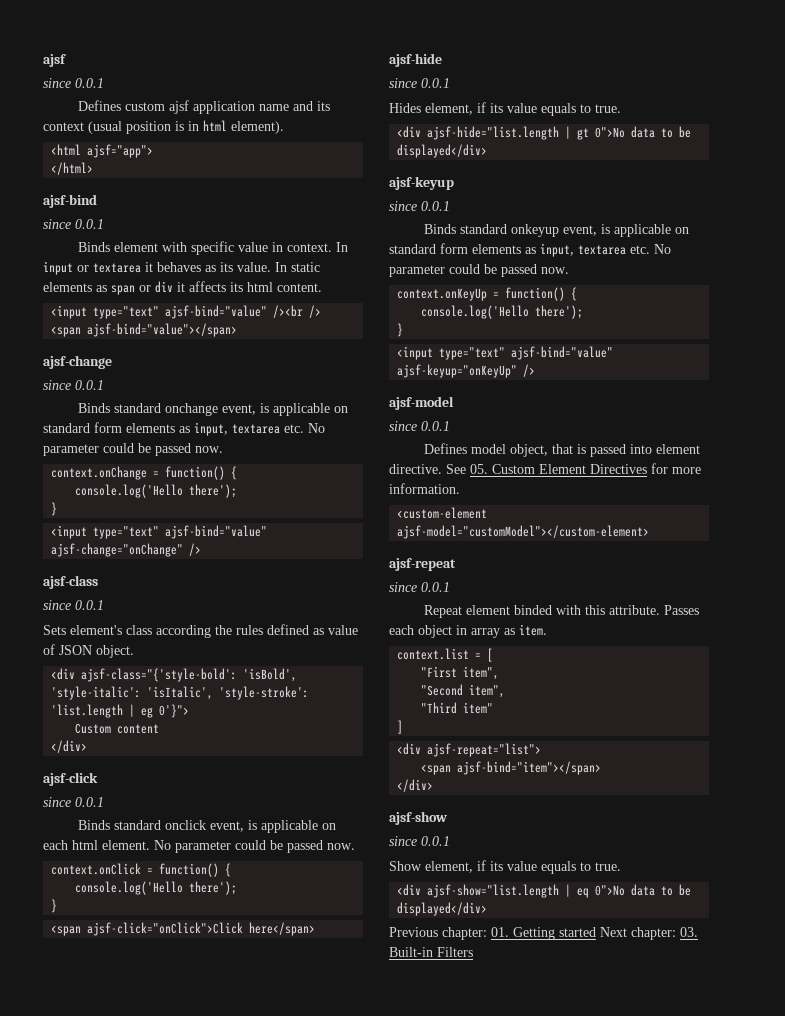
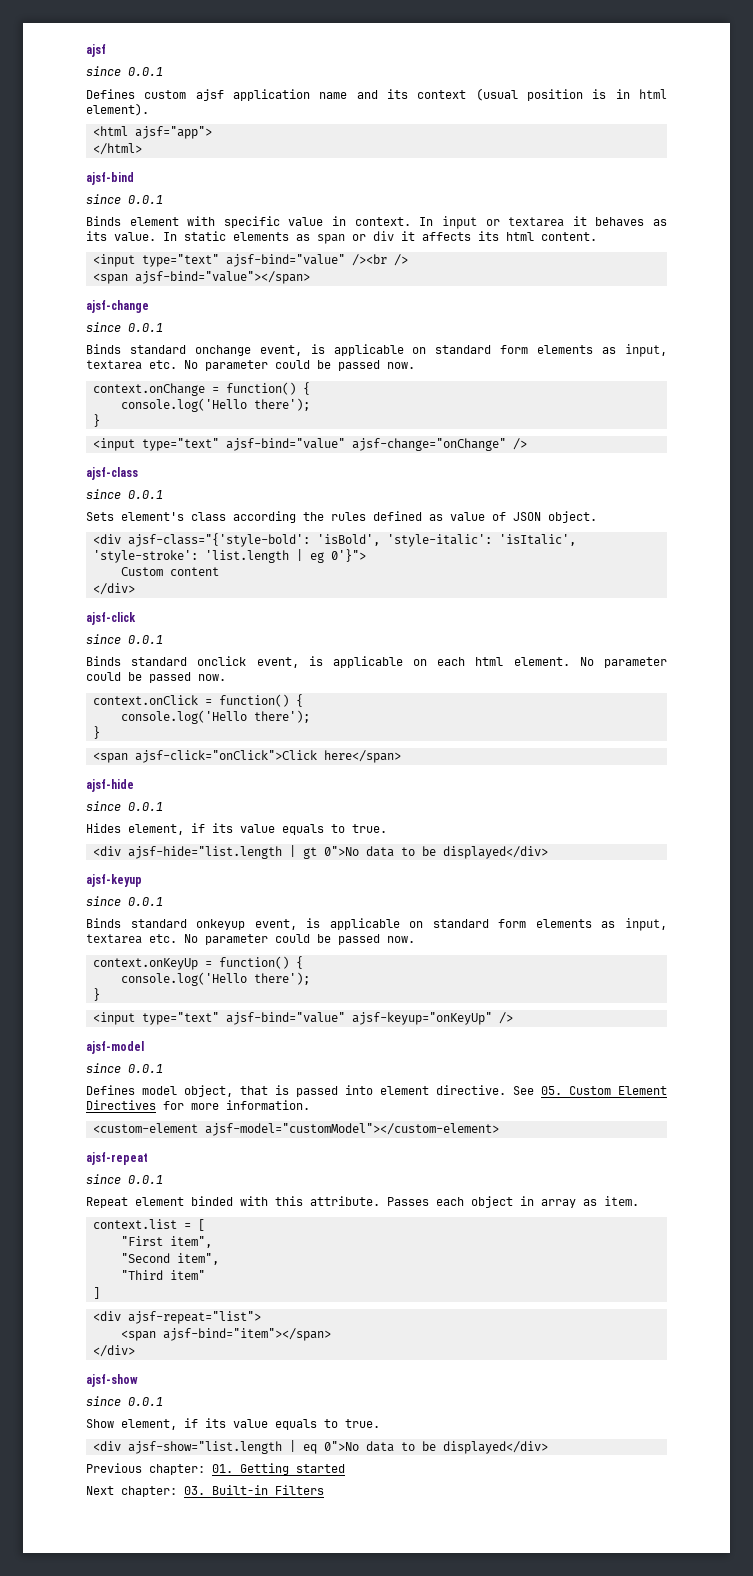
- Previous chapter: 01. Getting started Next chapter: 03. Built-in Filters
+ Previous chapter: 01. Getting started
+ Next chapter: 03. Built-in Filters

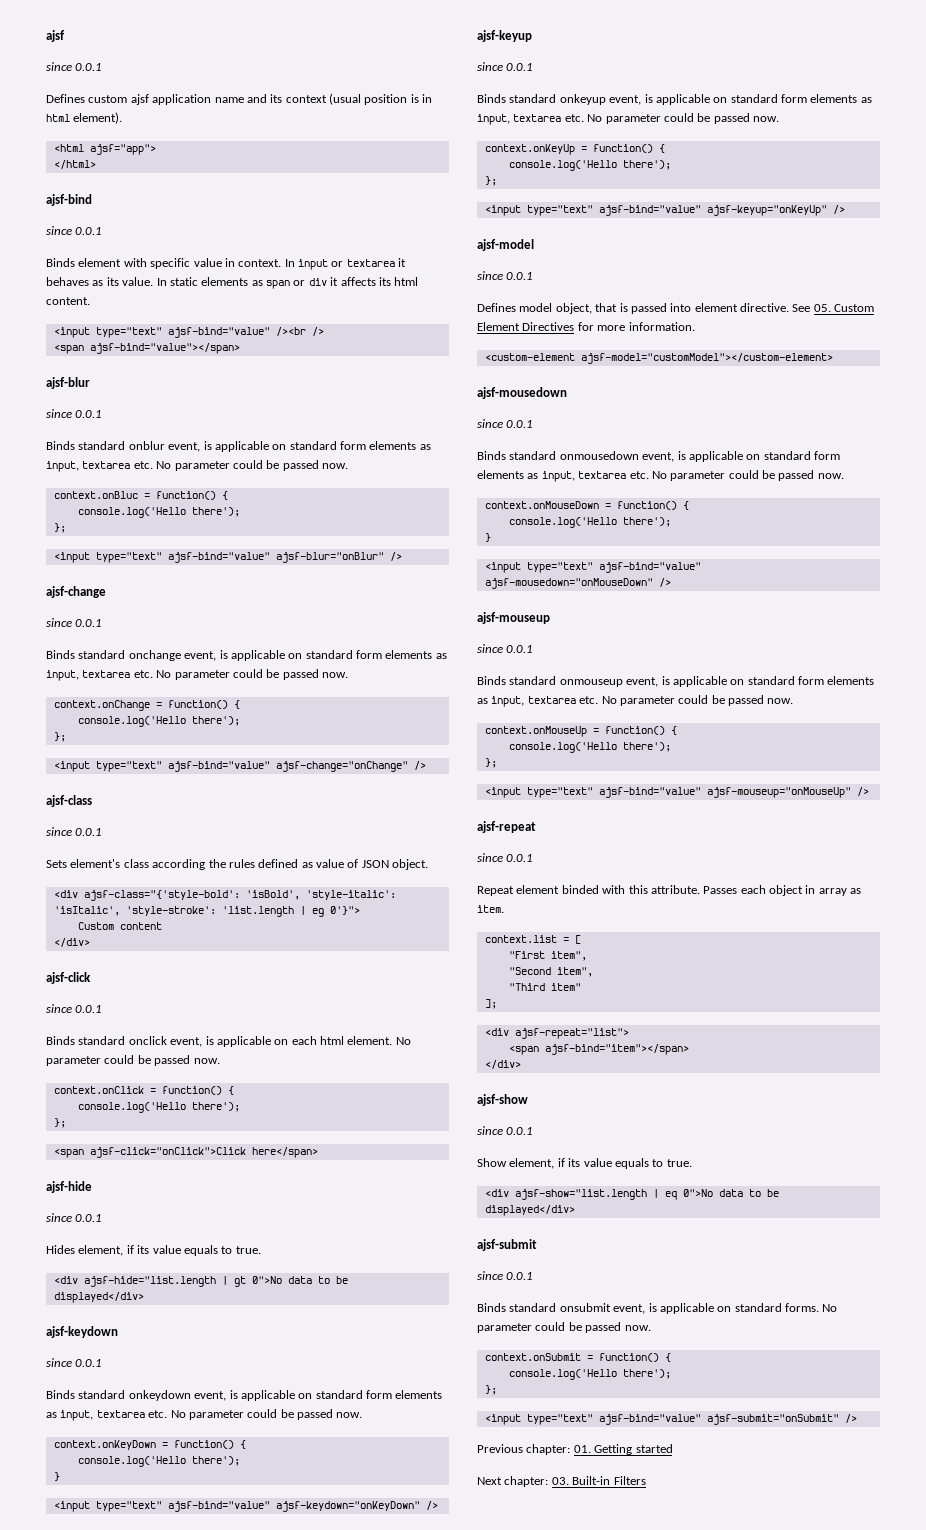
+ ajsf-blur
+ since 0.0.1
+ Binds standard onblur event, is applicable on standard form elements as input, textarea etc. No parameter could be passed now.
+ context.onBluc = function() {
+ console.log('Hello there');
+ };
+ <input type="text" ajsf-bind="value" ajsf-blur="onBlur" />
  context.onChange = function() {
  console.log('Hello there');
- }
+ };
  context.onClick = function() {
  console.log('Hello there');
- }
+ };
+ ajsf-keydown
+ since 0.0.1
+ Binds standard onkeydown event, is applicable on standard form elements as input, textarea etc. No parameter could be passed now.
+ context.onKeyDown = function() {
+ console.log('Hello there');
+ }
+ <input type="text" ajsf-bind="value" ajsf-keydown="onKeyDown" />
  context.onKeyUp = function() {
  console.log('Hello there');
- }
+ };
+ ajsf-mousedown
+ since 0.0.1
+ Binds standard onmousedown event, is applicable on standard form elements as input, textarea etc. No parameter could be passed now.
+ context.onMouseDown = function() {
+ console.log('Hello there');
+ }
+ <input type="text" ajsf-bind="value" ajsf-mousedown="onMouseDown" />
+ ajsf-mouseup
+ since 0.0.1
+ Binds standard onmouseup event, is applicable on standard form elements as input, textarea etc. No parameter could be passed now.
+ context.onMouseUp = function() {
+ console.log('Hello there');
+ };
+ <input type="text" ajsf-bind="value" ajsf-mouseup="onMouseUp" />
- ]
+ ];
+ ajsf-submit
+ since 0.0.1
+ Binds standard onsubmit event, is applicable on standard forms. No parameter could be passed now.
+ context.onSubmit = function() {
+ console.log('Hello there');
+ };
+ <input type="text" ajsf-bind="value" ajsf-submit="onSubmit" />

